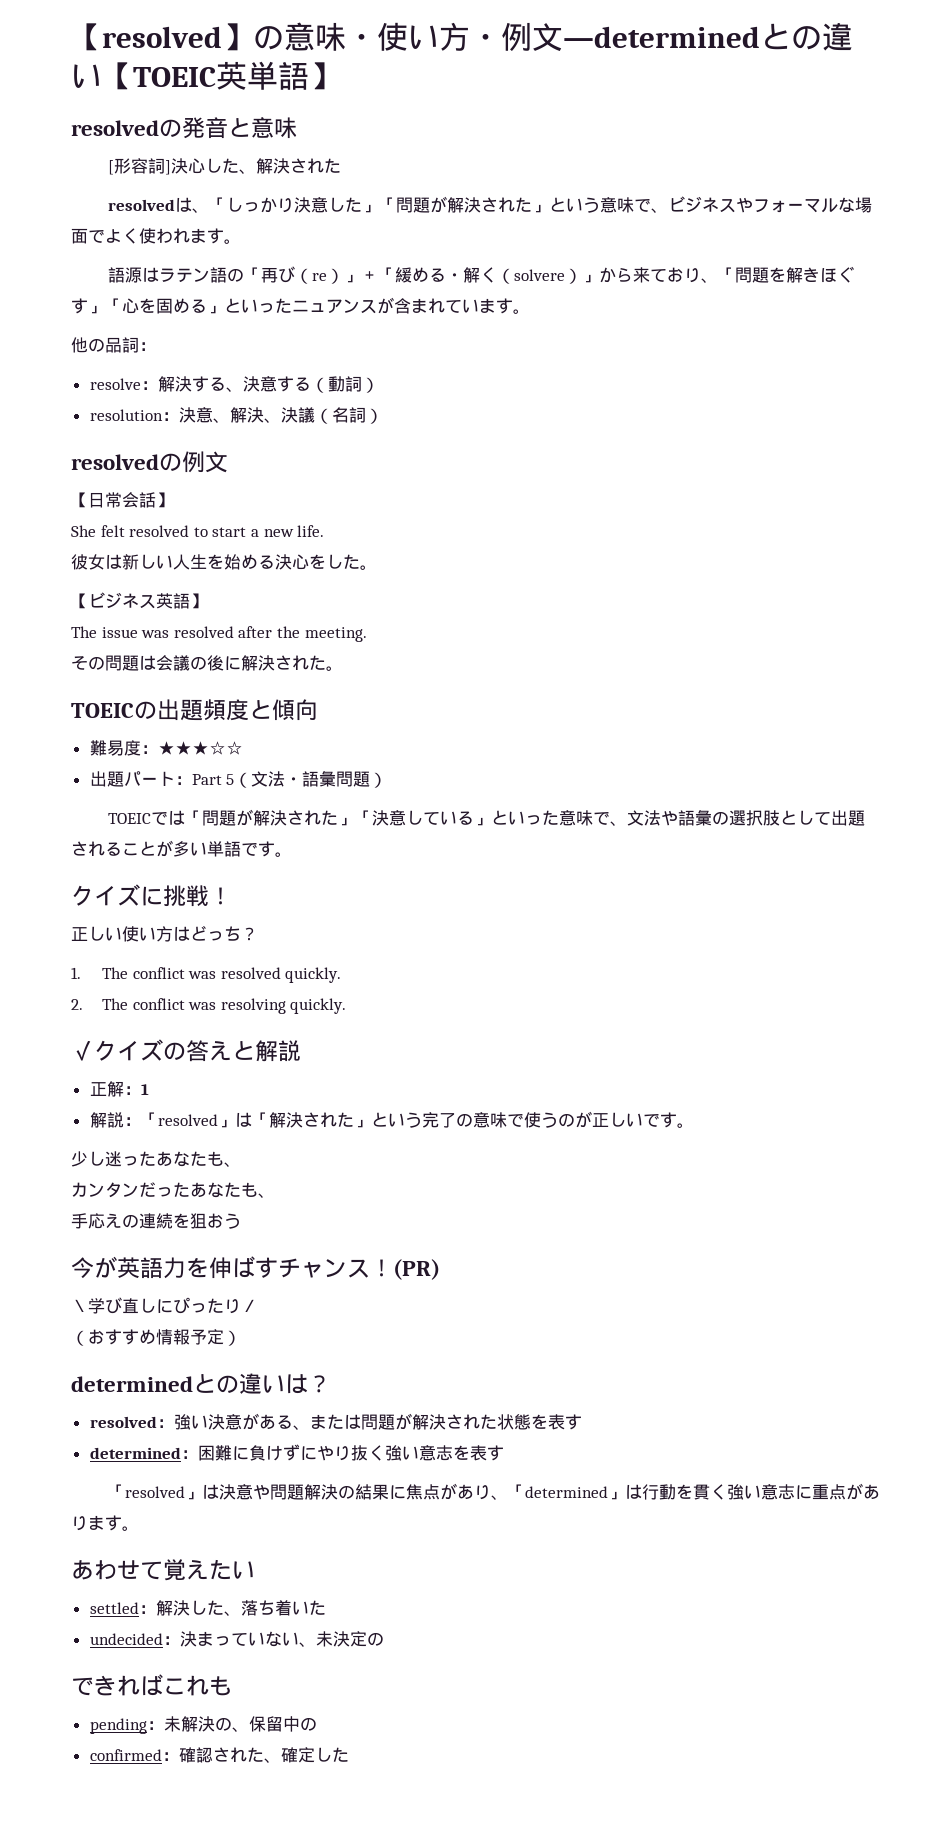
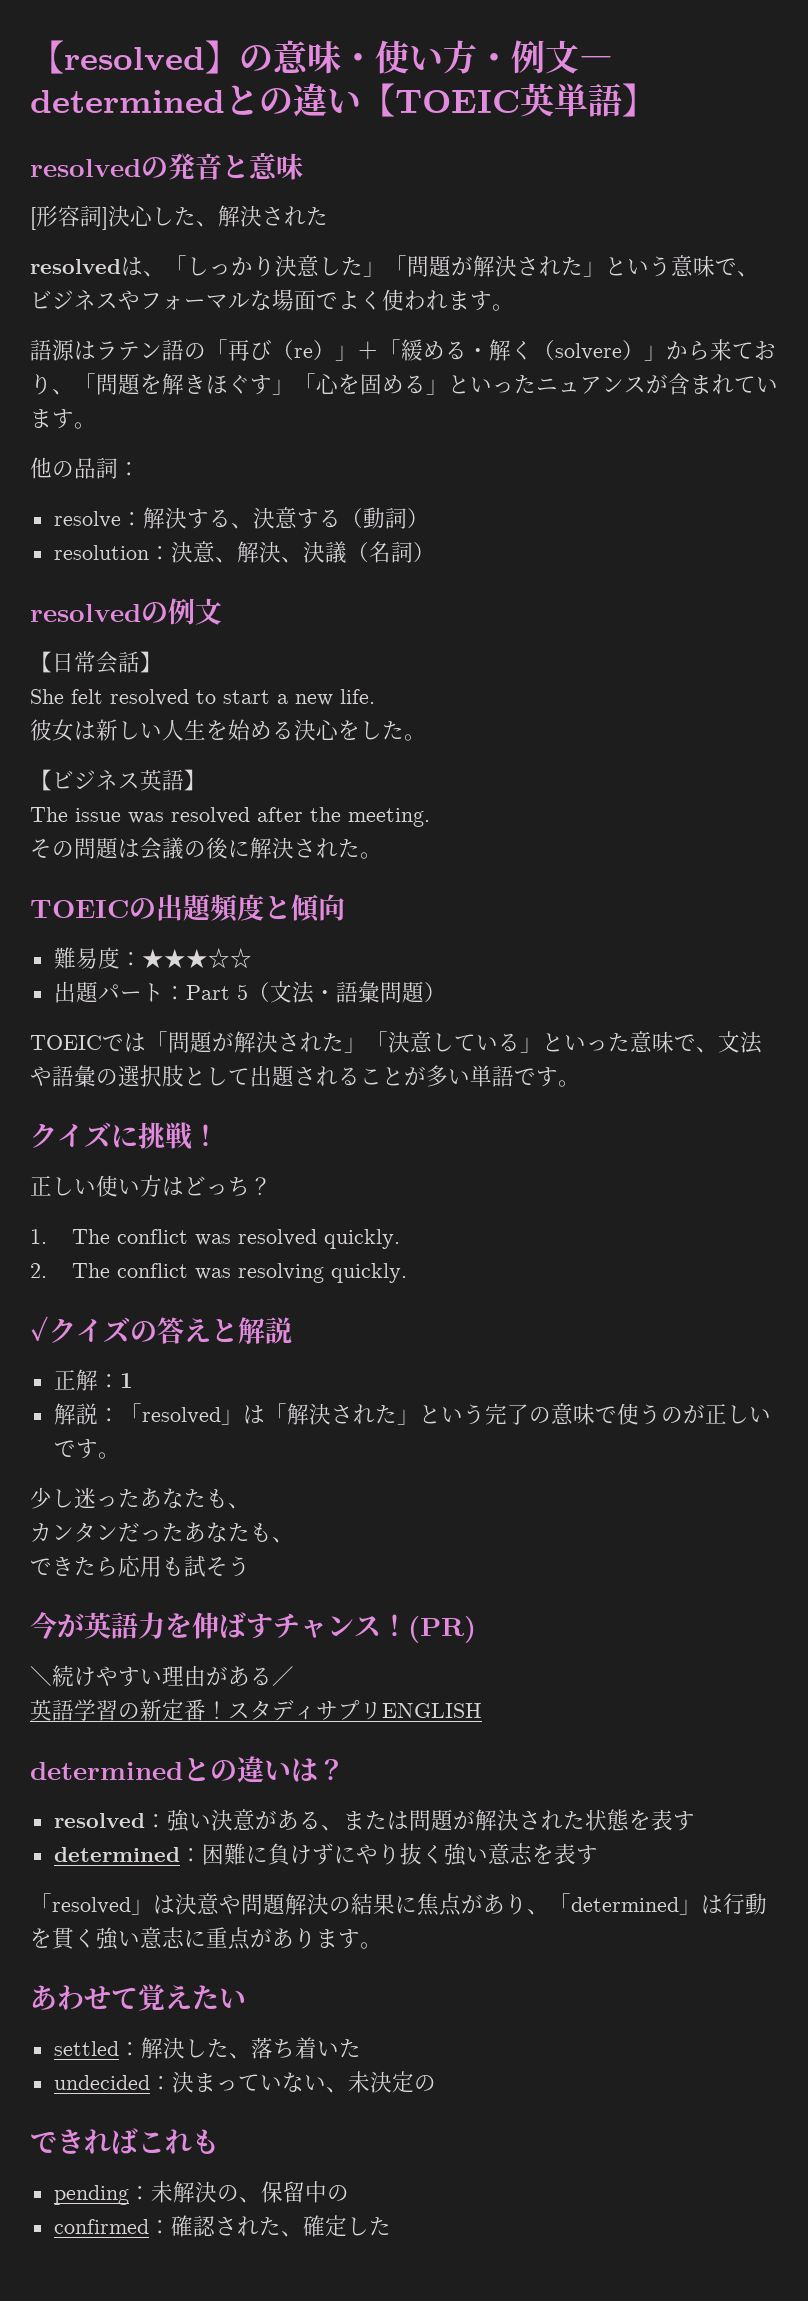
- 手応えの連続を狙おう
+ できたら応用も試そう
- ＼学び直しにぴったり／
- （おすすめ情報予定）
+ ＼続けやすい理由がある／
+ 英語学習の新定番！スタディサプリENGLISH

